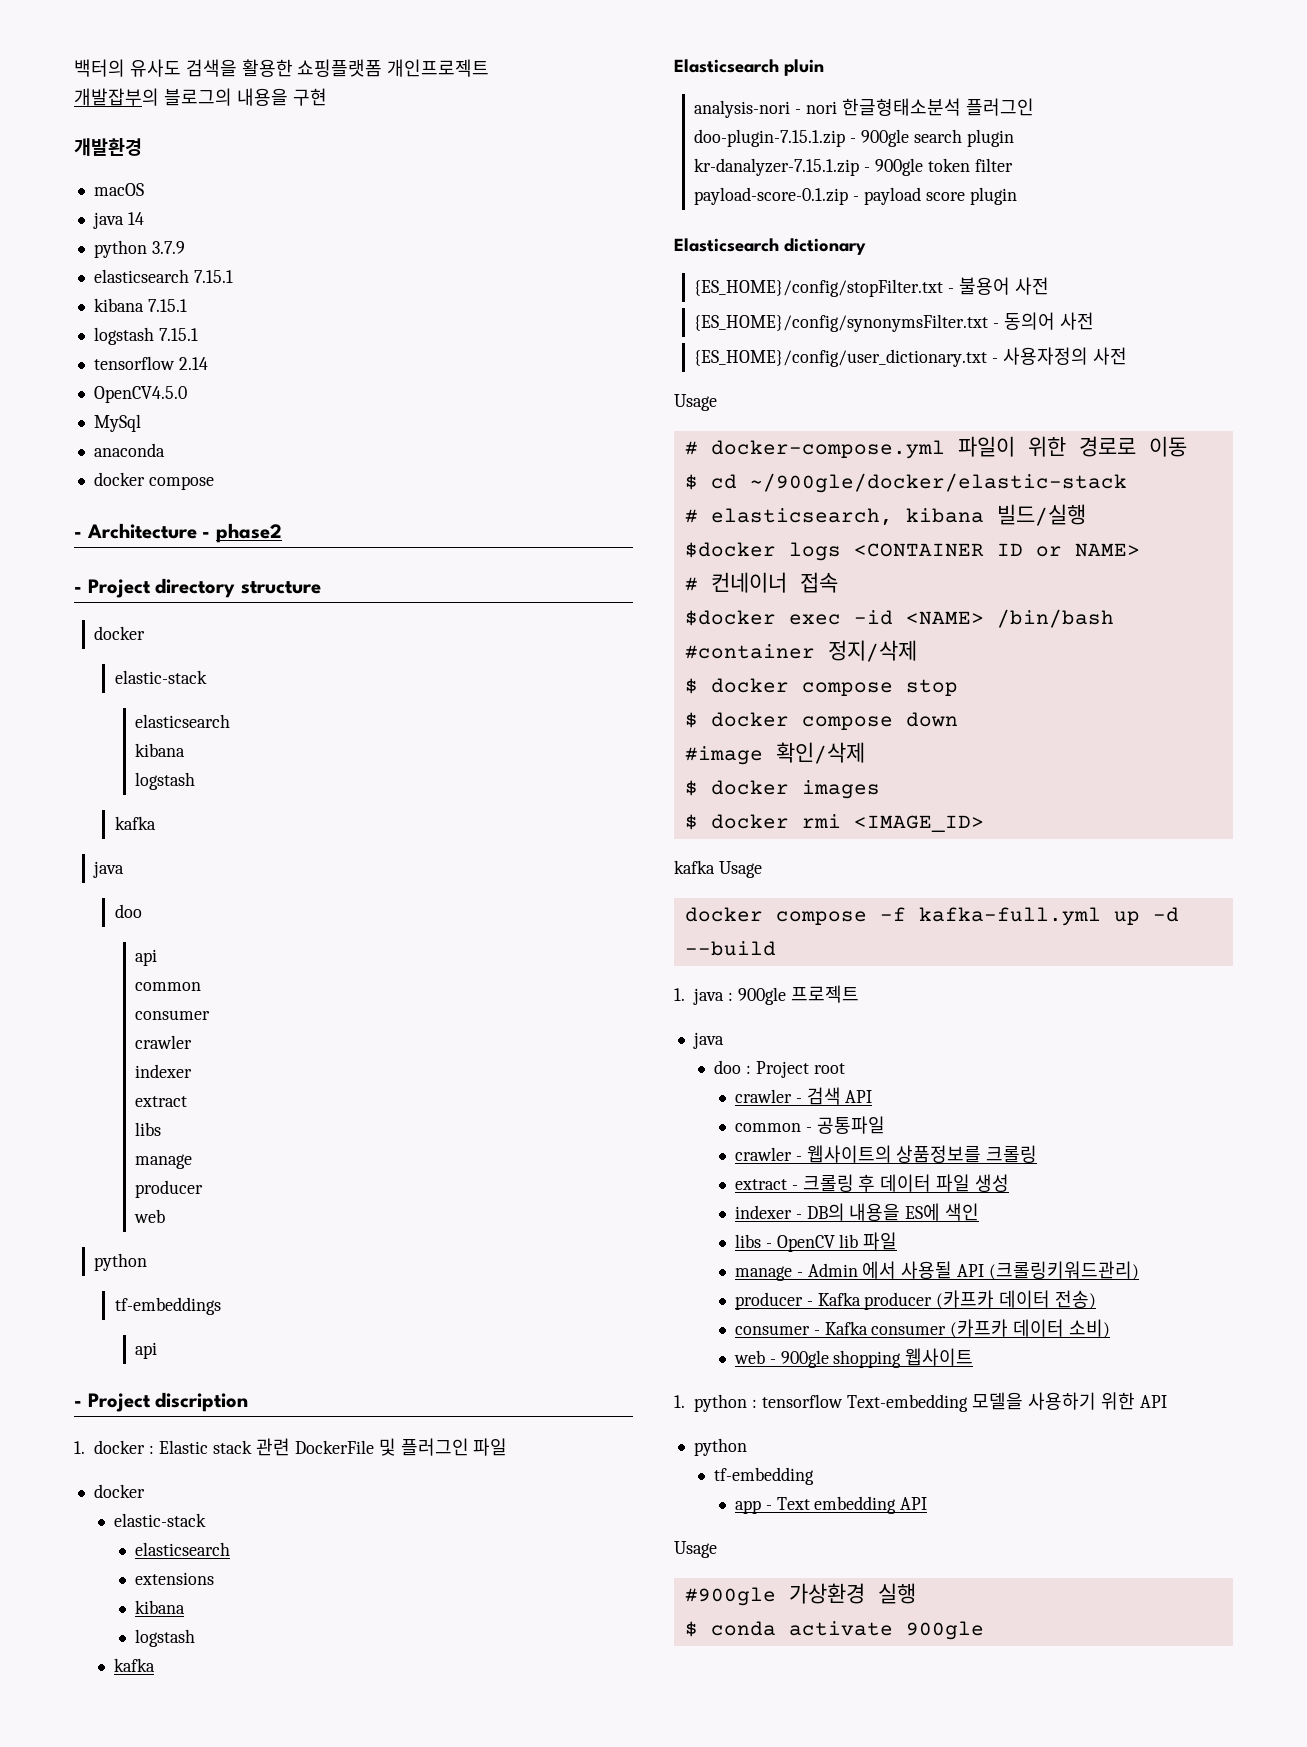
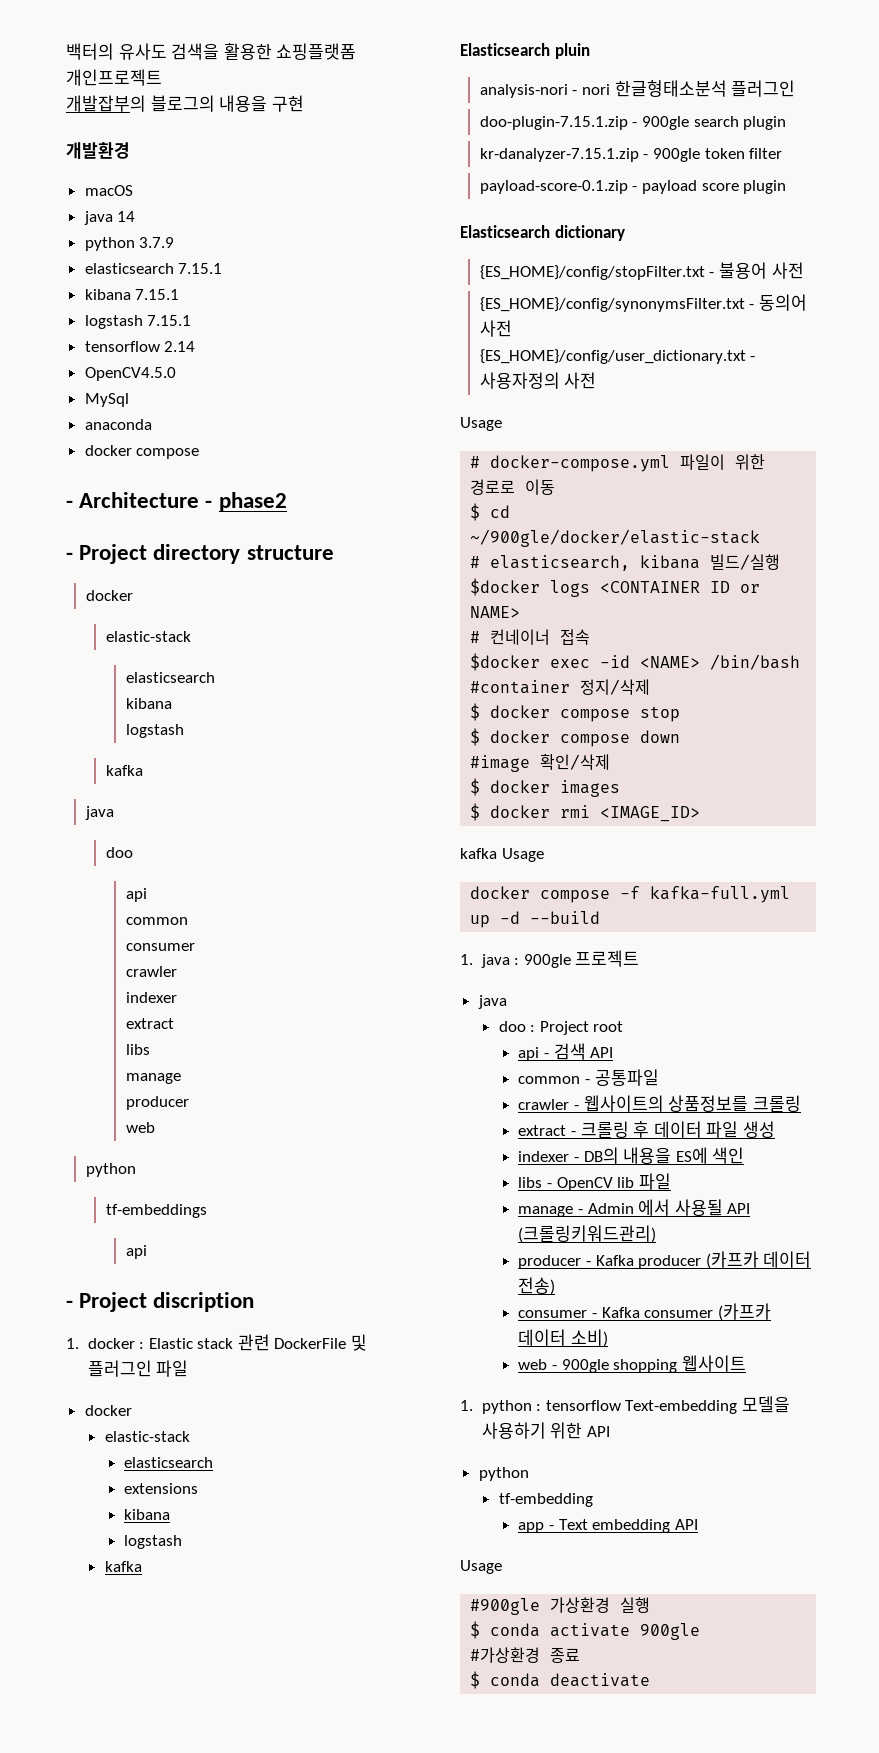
- crawler - 검색 API
+ api - 검색 API
+ #가상환경 종료
+ $ conda deactivate

